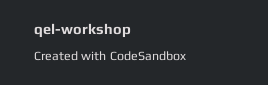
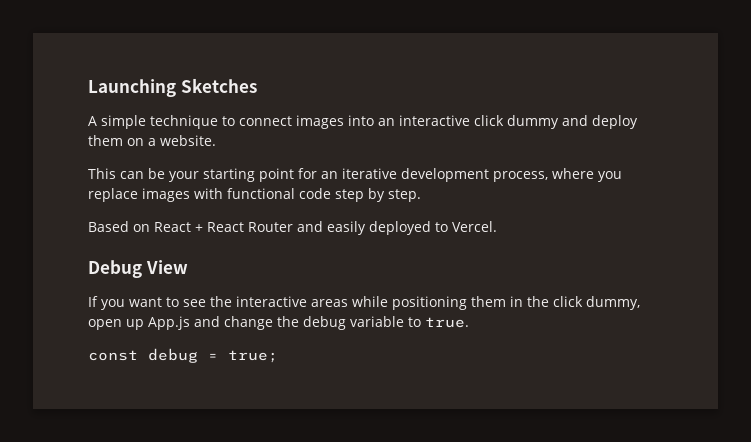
- qel-workshop
- Created with CodeSandbox
+ Launching Sketches
+ A simple technique to connect images into an interactive click dummy and deploy them on a website.
+ This can be your starting point for an iterative development process, where you replace images with functional code step by step.
+ Based on React + React Router and easily deployed to Vercel.
+ Debug View
+ If you want to see the interactive areas while positioning them in the click dummy, open up App.js and change the debug variable to true.
+ const debug = true;

